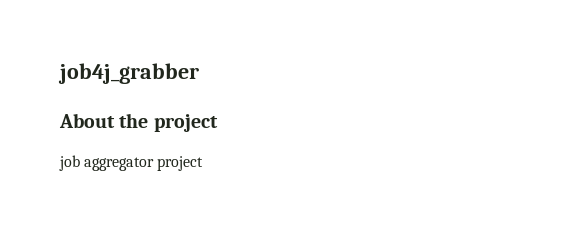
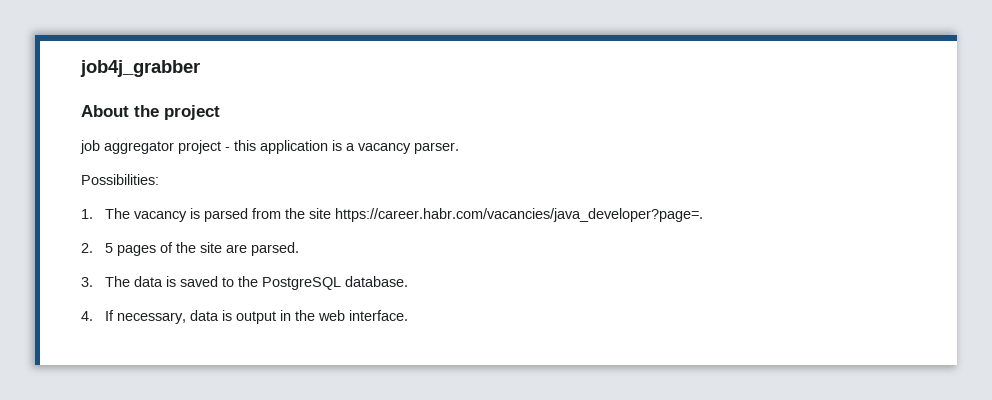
- job aggregator project
+ job aggregator project - this application is a vacancy parser.
+ Possibilities:
+ 1. The vacancy is parsed from the site https://career.habr.com/vacancies/java_developer?page=.
+ 2. 5 pages of the site are parsed.
+ 3. The data is saved to the PostgreSQL database.
+ 4. If necessary, data is output in the web interface.

